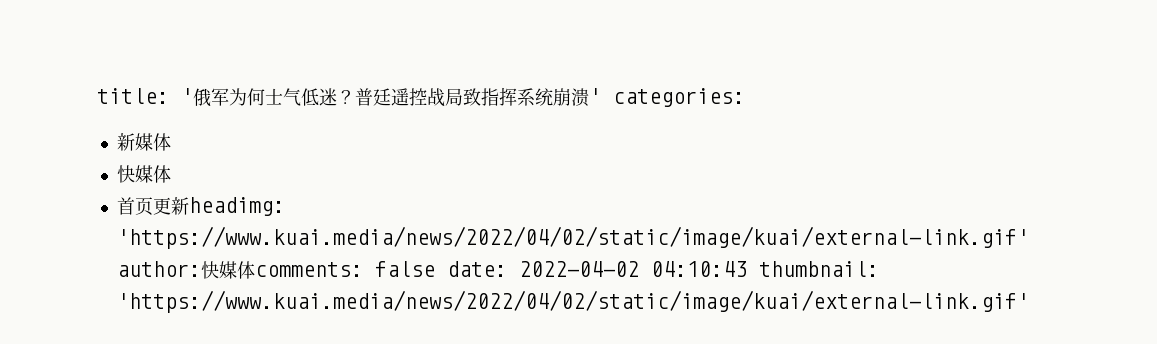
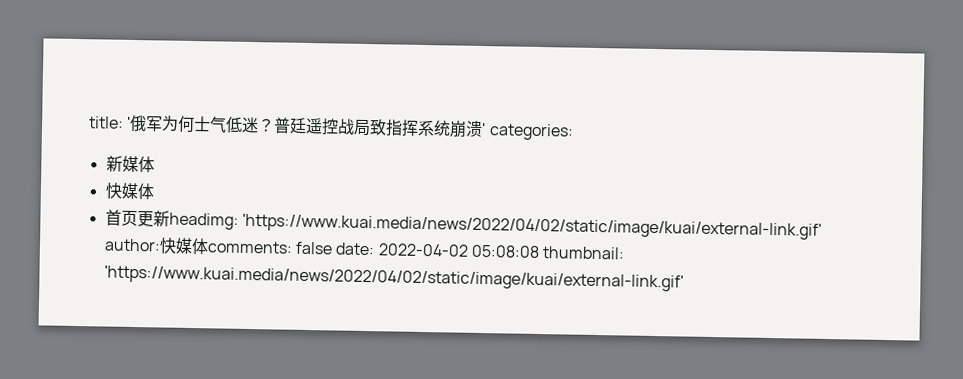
- 首页更新headimg: 'https://www.kuai.media/news/2022/04/02/static/image/kuai/external-link.gif' author:快媒体comments: false date: 2022-04-02 04:10:43 thumbnail: 'https://www.kuai.media/news/2022/04/02/static/image/kuai/external-link.gif'
+ 首页更新headimg: 'https://www.kuai.media/news/2022/04/02/static/image/kuai/external-link.gif' author:快媒体comments: false date: 2022-04-02 05:08:08 thumbnail: 'https://www.kuai.media/news/2022/04/02/static/image/kuai/external-link.gif'

